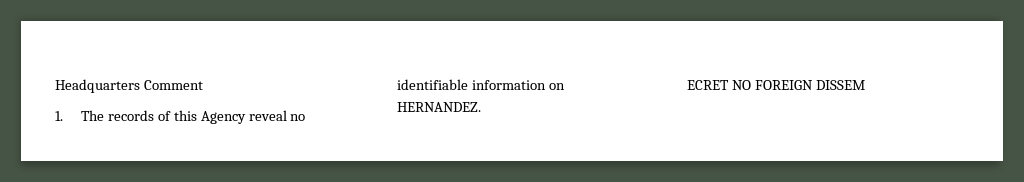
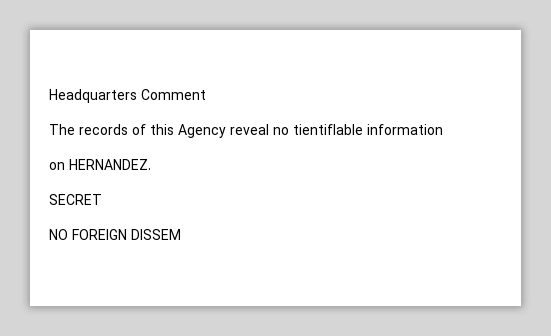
- 1. The records of this Agency reveal no identifiable information on HERNANDEZ.
+ The records of this Agency reveal no tientiflable information
+ on HERNANDEZ.
- ECRET NO FOREIGN DISSEM
+ SECRET
+ NO FOREIGN DISSEM

